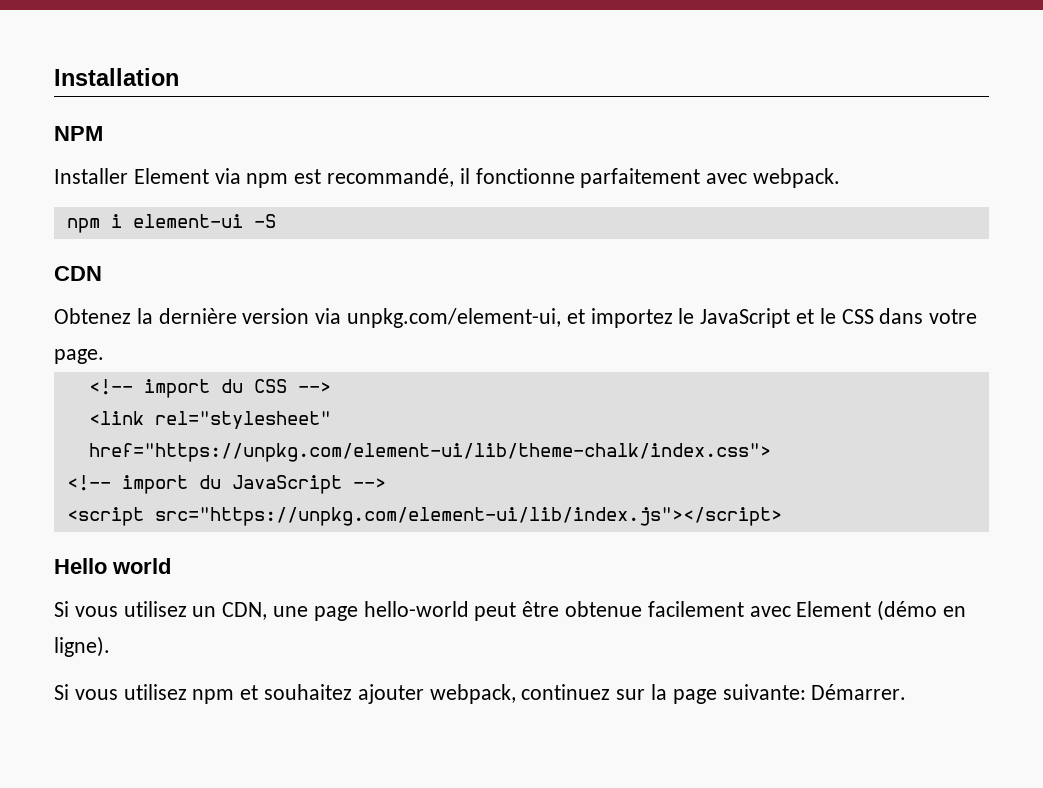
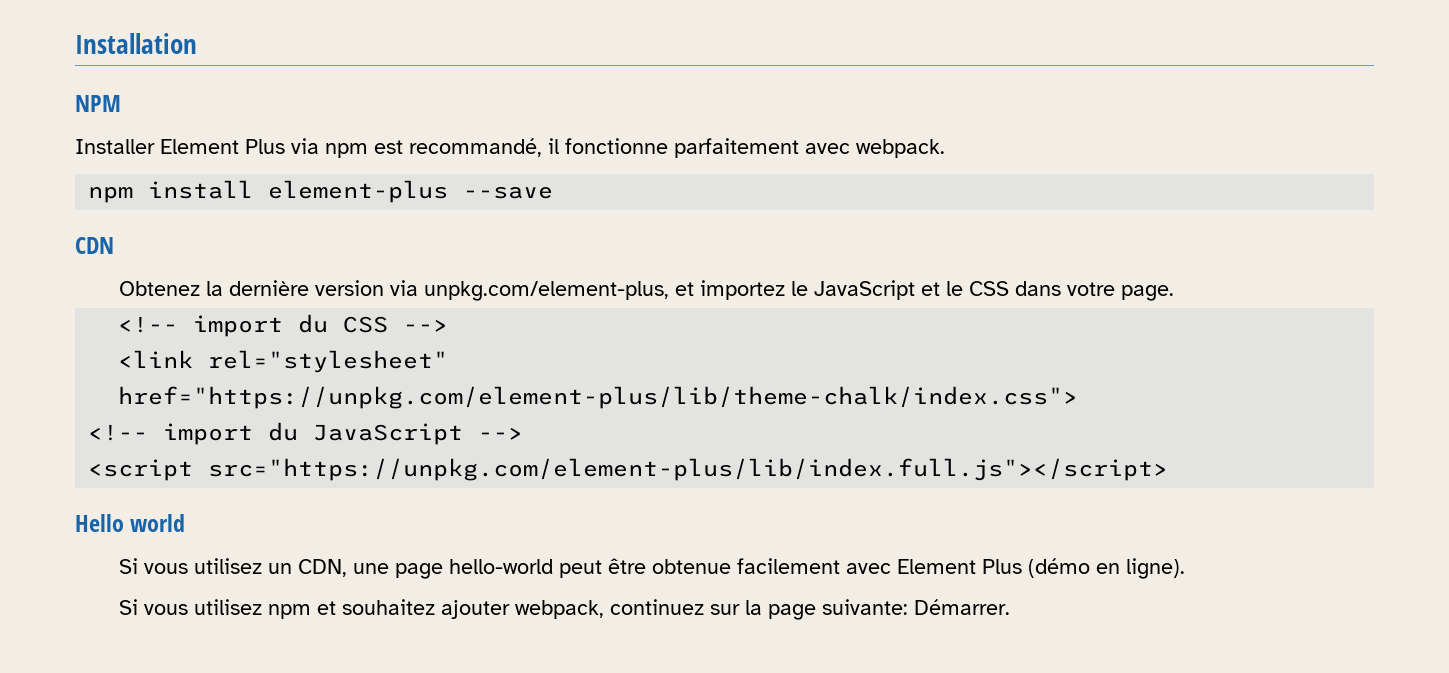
- Installer Element via npm est recommandé, il fonctionne parfaitement avec webpack.
+ Installer Element Plus via npm est recommandé, il fonctionne parfaitement avec webpack.
- npm i element-ui -S
+ npm install element-plus --save
- Obtenez la dernière version via unpkg.com/element-ui, et importez le JavaScript et le CSS dans votre page.
+ Obtenez la dernière version via unpkg.com/element-plus, et importez le JavaScript et le CSS dans votre page.
- <link rel="stylesheet" href="https://unpkg.com/element-ui/lib/theme-chalk/index.css">
+ <link rel="stylesheet" href="https://unpkg.com/element-plus/lib/theme-chalk/index.css">
- <script src="https://unpkg.com/element-ui/lib/index.js"></script>
+ <script src="https://unpkg.com/element-plus/lib/index.full.js"></script>
- Si vous utilisez un CDN, une page hello-world peut être obtenue facilement avec Element (démo en ligne).
+ Si vous utilisez un CDN, une page hello-world peut être obtenue facilement avec Element Plus (démo en ligne).

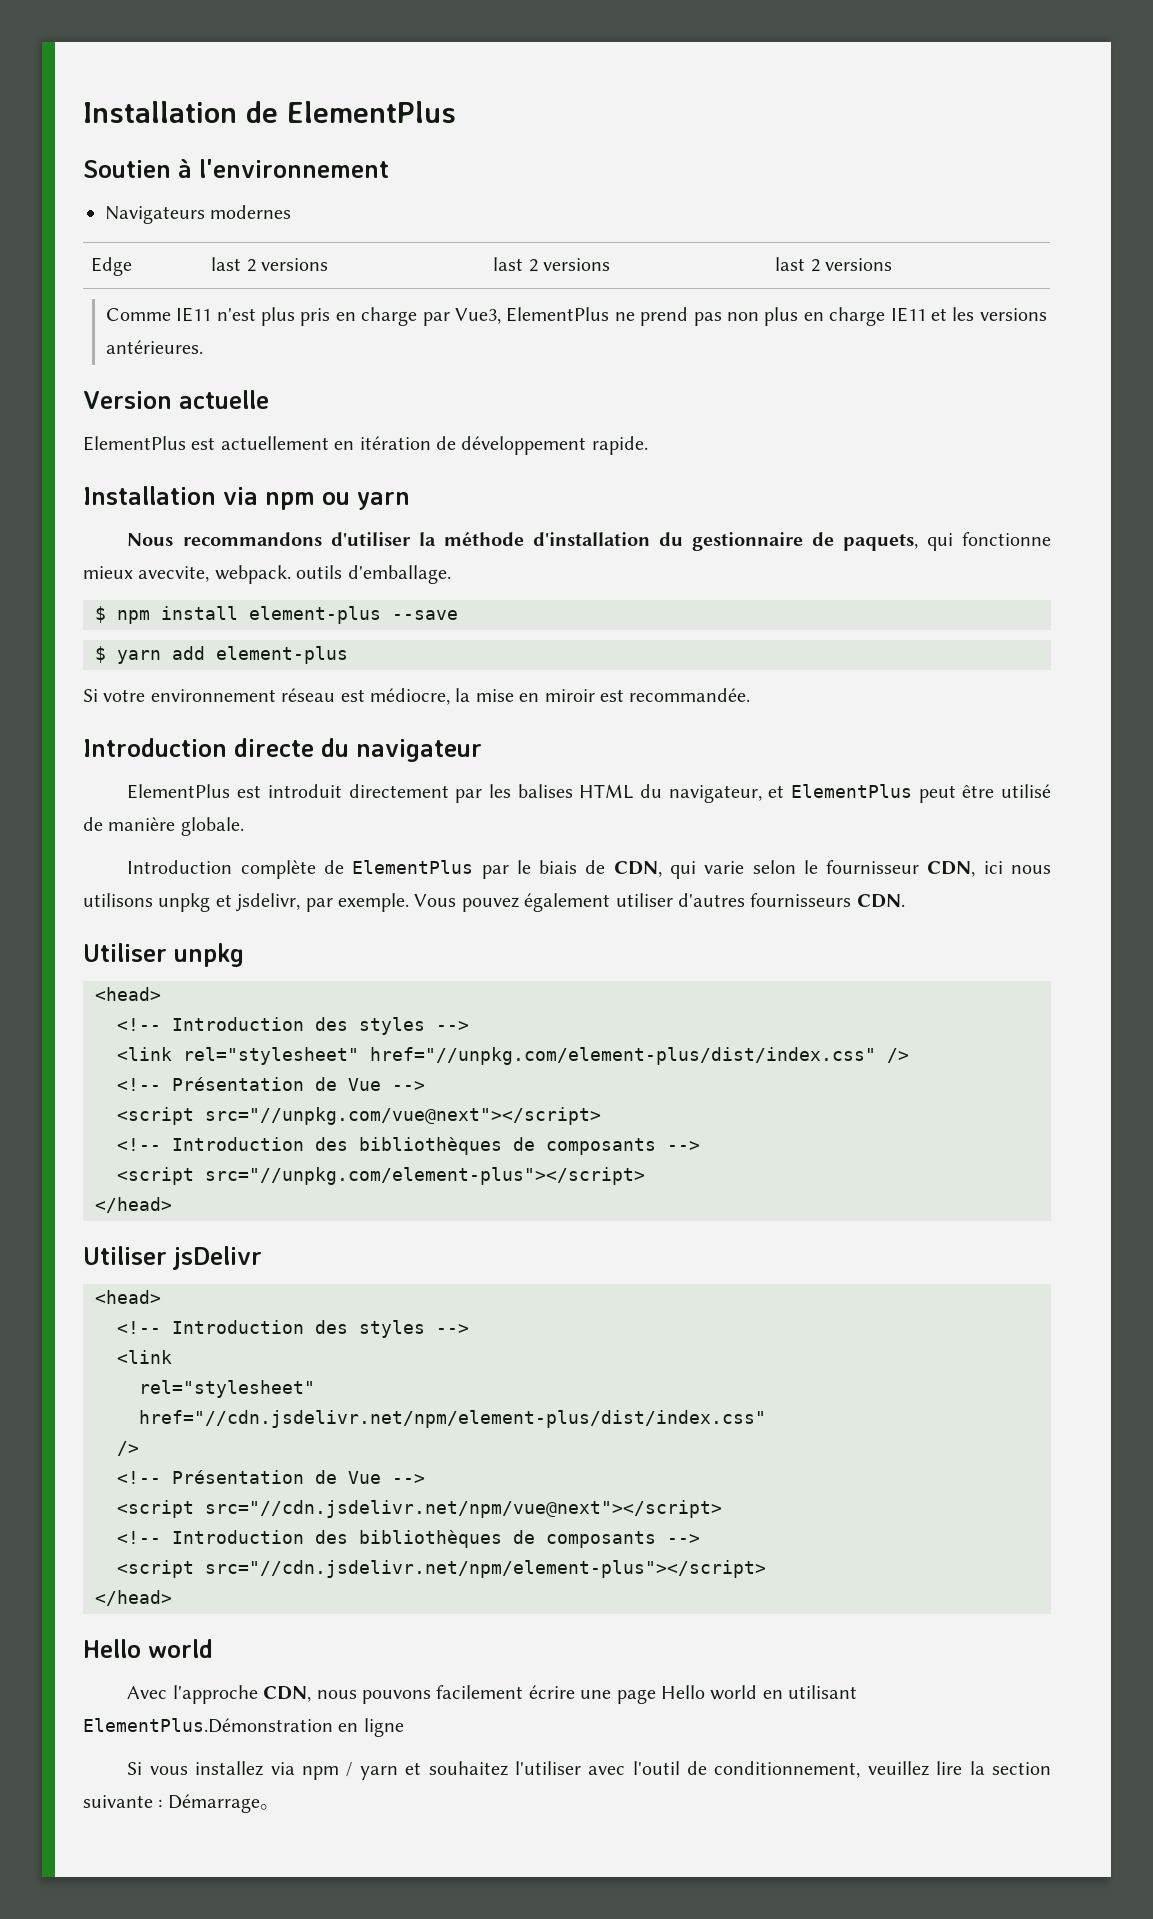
- Installation
- NPM
- Installer Element Plus via npm est recommandé, il fonctionne parfaitement avec webpack.
- npm install element-plus --save
- CDN
- Obtenez la dernière version via unpkg.com/element-plus, et importez le JavaScript et le CSS dans votre page.
- <!-- import du CSS -->
+ Installation de ElementPlus
+ Soutien à l'environnement
+ Navigateurs modernes
+ Edge | last 2 versions | last 2 versions | last 2 versions
+ Comme IE11 n'est plus pris en charge par Vue3, ElementPlus ne prend pas non plus en charge IE11 et les versions antérieures.
+ Version actuelle
+ ElementPlus est actuellement en itération de développement rapide.
+ Installation via npm ou yarn
+ Nous recommandons d'utiliser la méthode d'installation du gestionnaire de paquets, qui fonctionne mieux avecvite, webpack. outils d'emballage.
+ $ npm install element-plus --save
+ $ yarn add element-plus
+ Si votre environnement réseau est médiocre, la mise en miroir est recommandée.
+ Introduction directe du navigateur
+ ElementPlus est introduit directement par les balises HTML du navigateur, et ElementPlus peut être utilisé de manière globale.
+ Introduction complète de ElementPlus par le biais de CDN, qui varie selon le fournisseur CDN, ici nous utilisons unpkg et jsdelivr, par exemple. Vous pouvez également utiliser d'autres fournisseurs CDN.
+ Utiliser unpkg
+ <head>
+ <!-- Introduction des styles -->
- <link rel="stylesheet" href="https://unpkg.com/element-plus/lib/theme-chalk/index.css">
- <!-- import du JavaScript -->
- <script src="https://unpkg.com/element-plus/lib/index.full.js"></script>
+ <link rel="stylesheet" href="//unpkg.com/element-plus/dist/index.css" />
+ <!-- Présentation de Vue -->
+ <script src="//unpkg.com/vue@next"></script>
+ <!-- Introduction des bibliothèques de composants -->
+ <script src="//unpkg.com/element-plus"></script>
+ </head>
+ Utiliser jsDelivr
+ <head>
+ <!-- Introduction des styles -->
+ <link
+ rel="stylesheet"
+ href="//cdn.jsdelivr.net/npm/element-plus/dist/index.css"
+ />
+ <!-- Présentation de Vue -->
+ <script src="//cdn.jsdelivr.net/npm/vue@next"></script>
+ <!-- Introduction des bibliothèques de composants -->
+ <script src="//cdn.jsdelivr.net/npm/element-plus"></script>
+ </head>
  Hello world
- Si vous utilisez un CDN, une page hello-world peut être obtenue facilement avec Element Plus (démo en ligne).
- Si vous utilisez npm et souhaitez ajouter webpack, continuez sur la page suivante: Démarrer.
+ Avec l'approche CDN, nous pouvons facilement écrire une page Hello world en utilisant ElementPlus.Démonstration en ligne
+ Si vous installez via npm / yarn et souhaitez l'utiliser avec l'outil de conditionnement, veuillez lire la section suivante : Démarrage。

